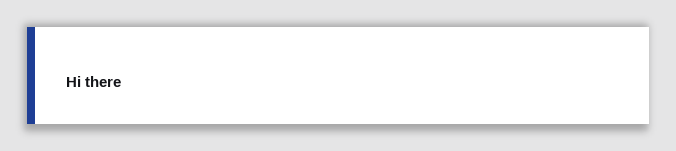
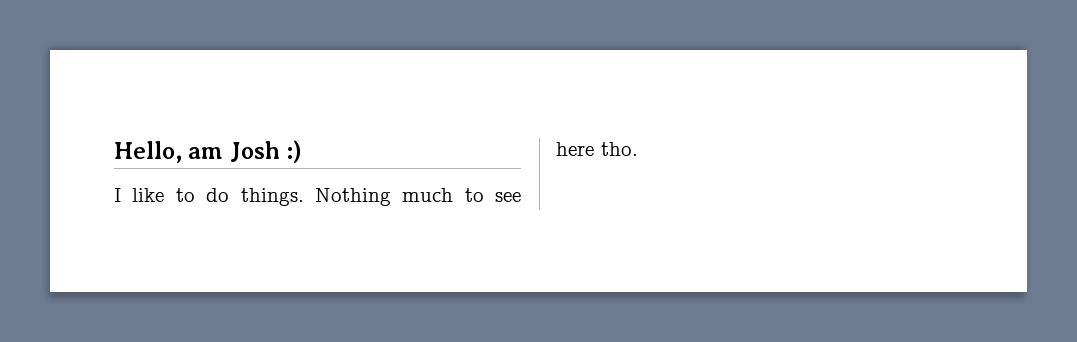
- Hi there
+ Hello, am Josh :)
+ I like to do things. Nothing much to see here tho.

